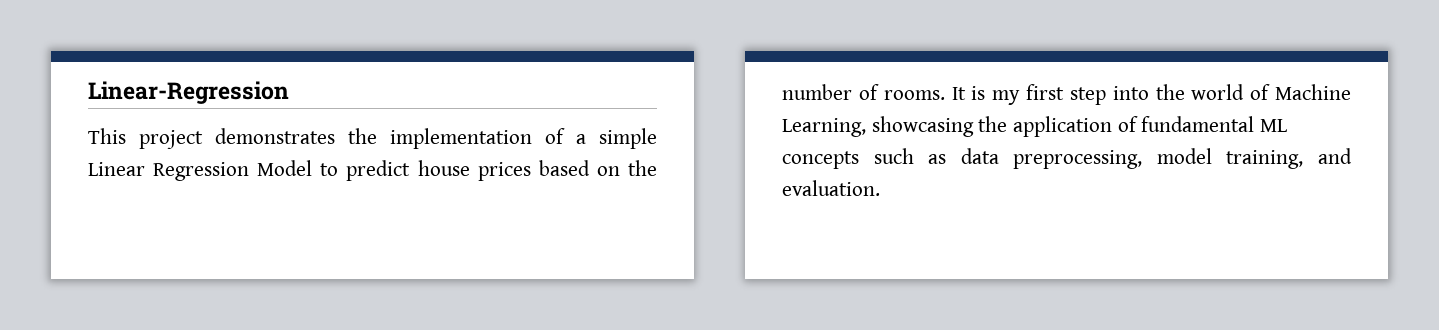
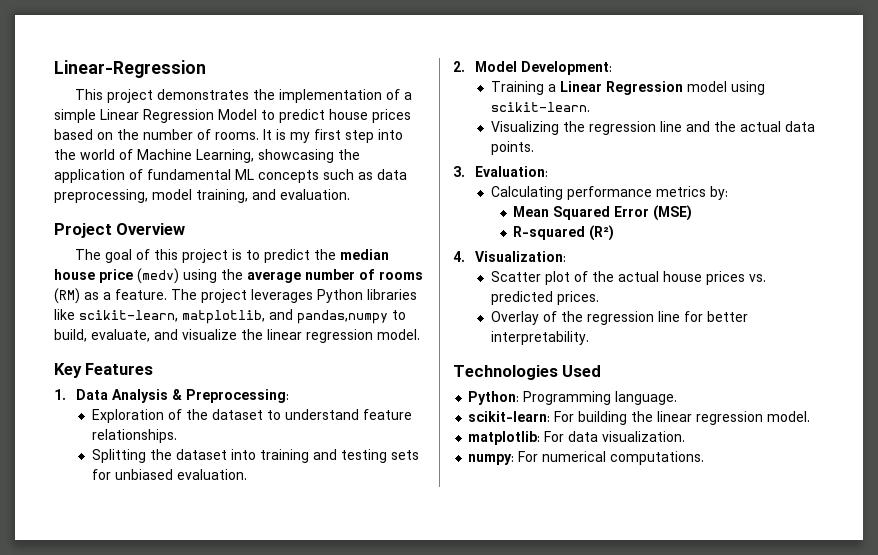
+ Project Overview
+ The goal of this project is to predict the median house price (medv) using the average number of rooms (RM) as a feature. The project leverages Python libraries like scikit-learn, matplotlib, and pandas,numpy to build, evaluate, and visualize the linear regression model.
+ Key Features
+ 1. Data Analysis & Preprocessing:
+ Exploration of the dataset to understand feature relationships.
+ Splitting the dataset into training and testing sets for unbiased evaluation.
+ 2. Model Development:
+ Training a Linear Regression model using scikit-learn.
+ Visualizing the regression line and the actual data points.
+ 3. Evaluation:
+ Calculating performance metrics by:
+ Mean Squared Error (MSE)
+ R-squared (R²)
+ 4. Visualization:
+ Scatter plot of the actual house prices vs. predicted prices.
+ Overlay of the regression line for better interpretability.
+ Technologies Used
+ Python: Programming language.
+ scikit-learn: For building the linear regression model.
+ matplotlib: For data visualization.
+ numpy: For numerical computations.

